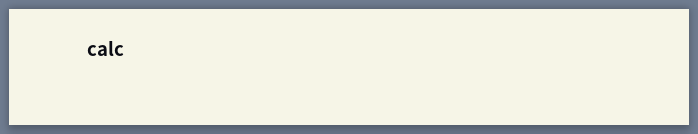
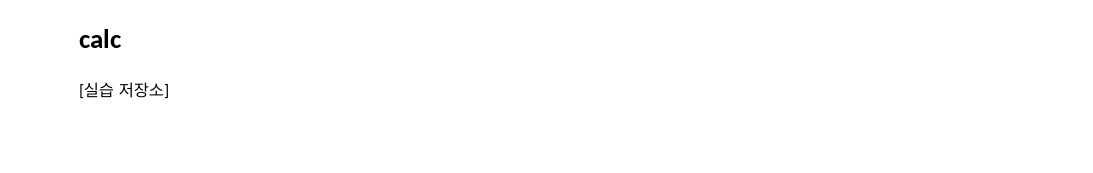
+ [실습 저장소]

